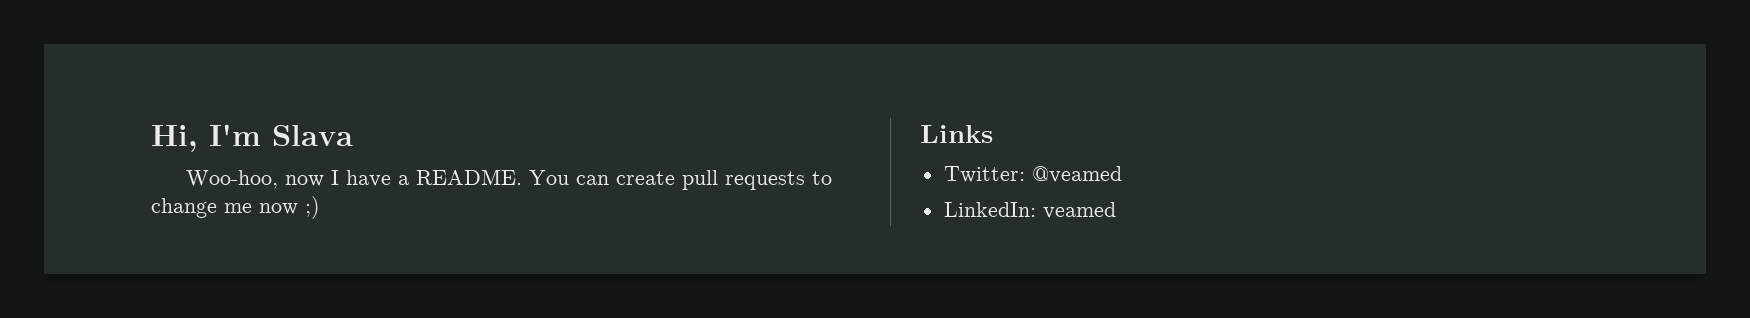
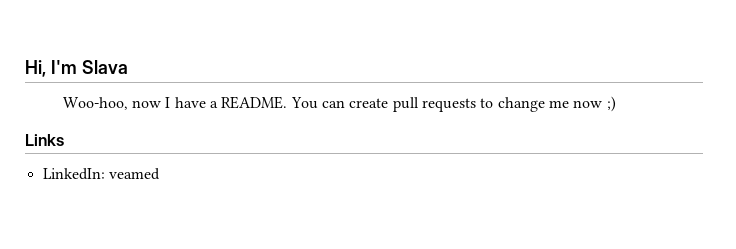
- Twitter: @veamed

